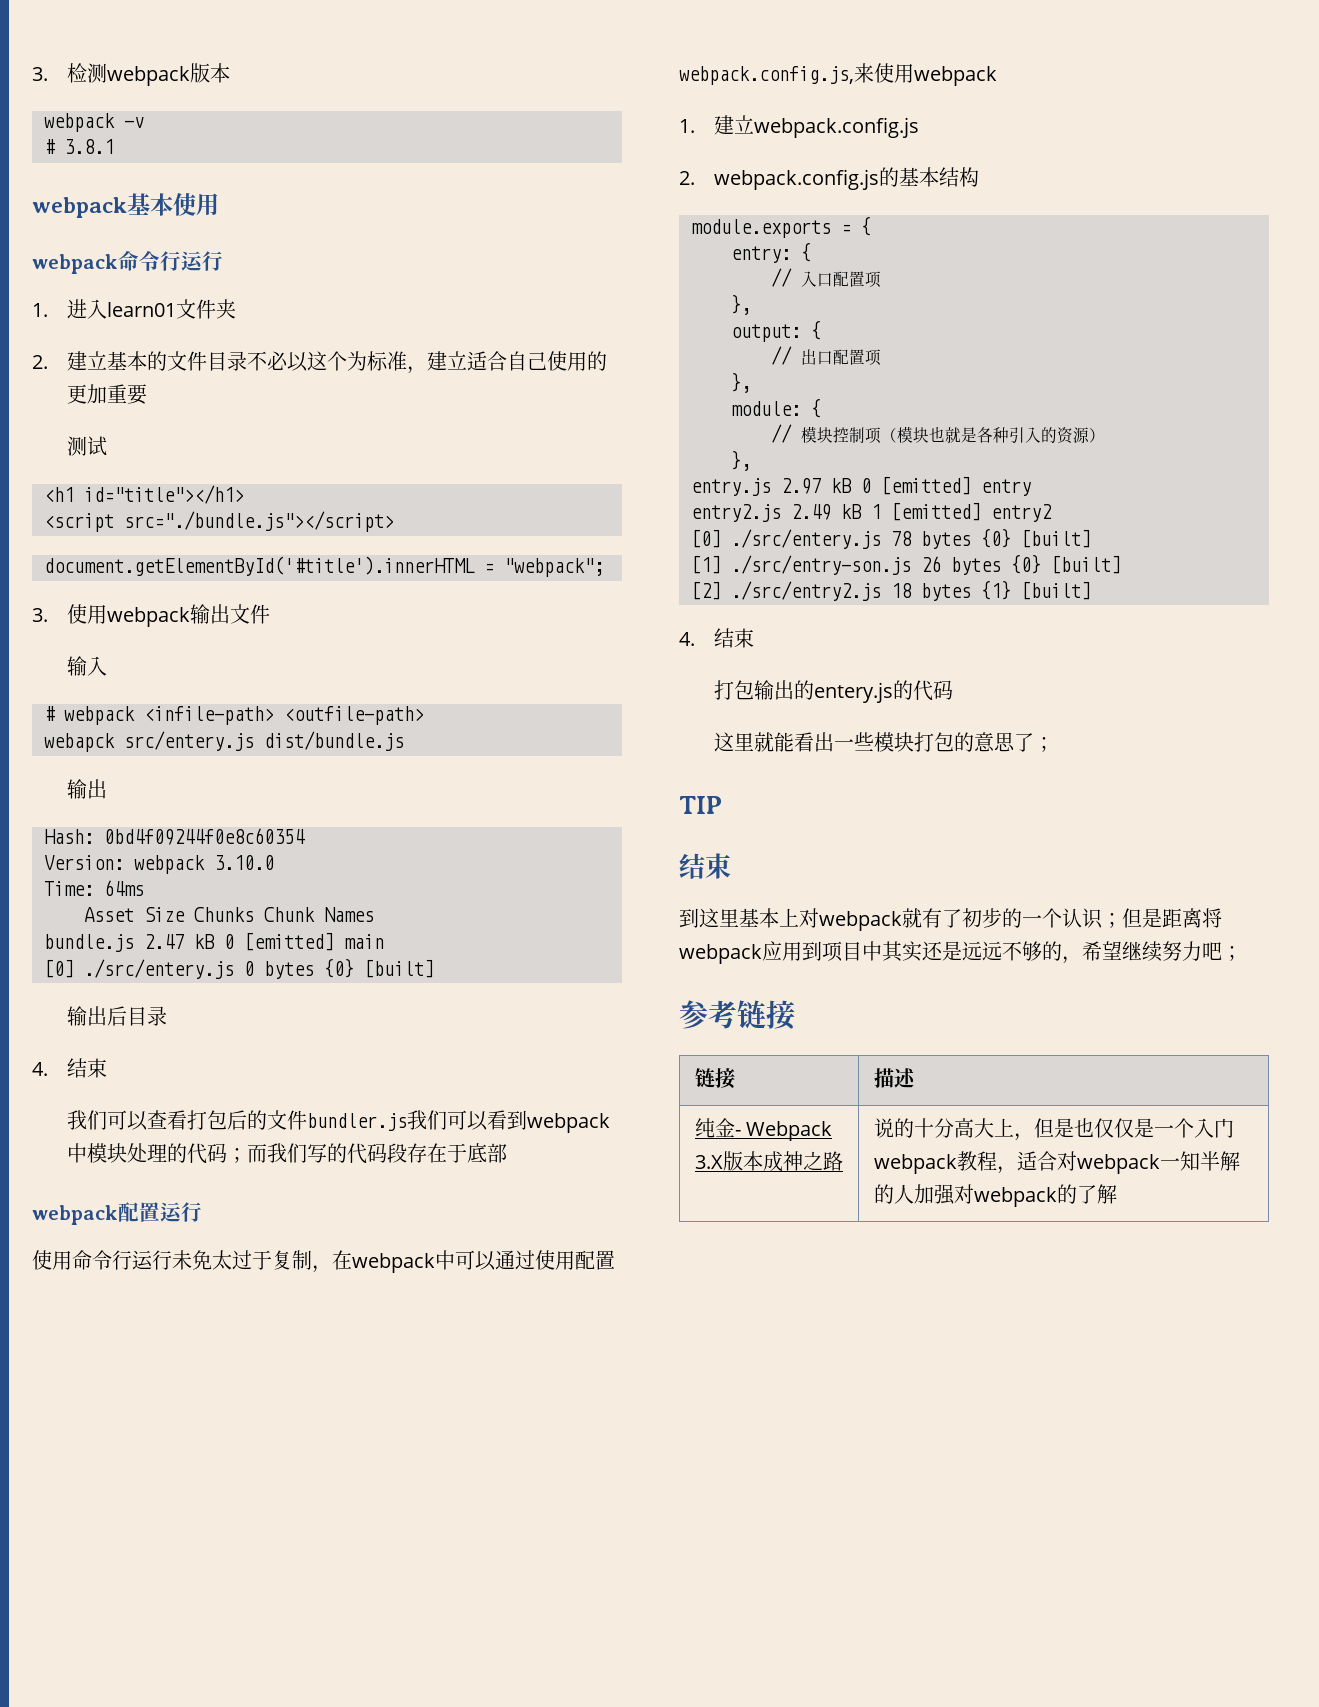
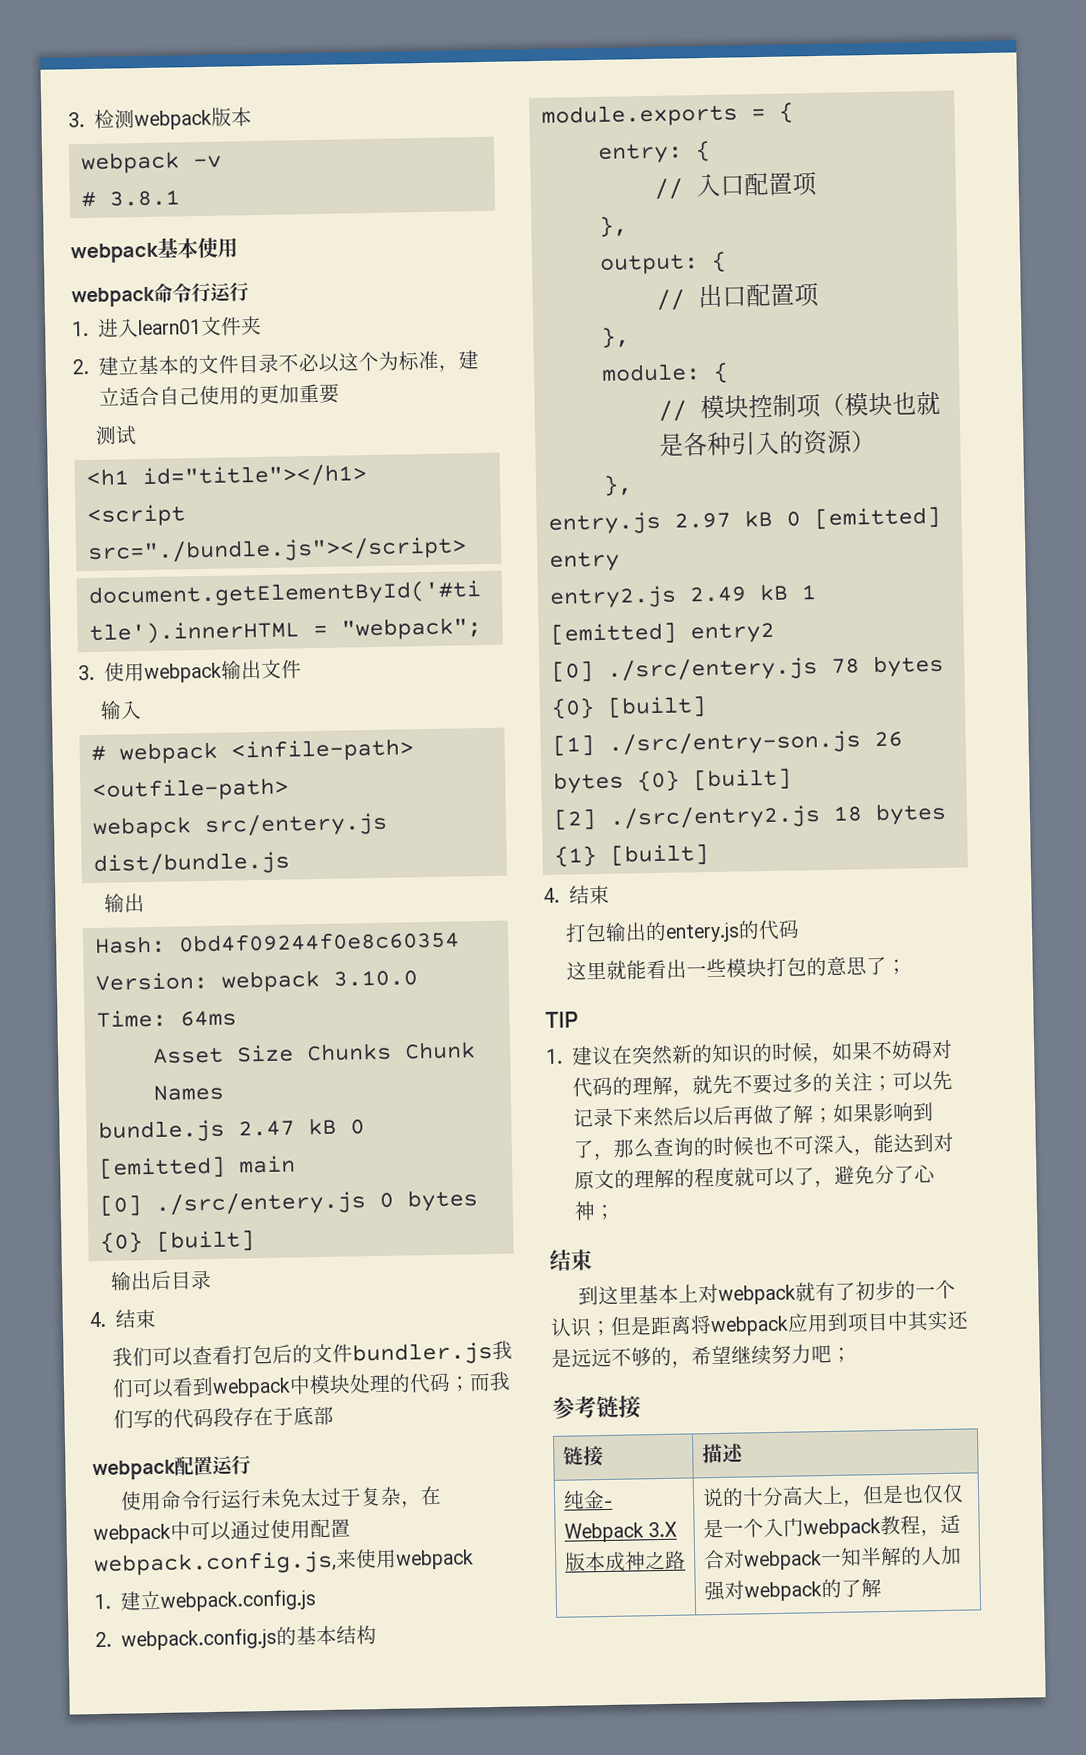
- 使用命令行运行未免太过于复制，在webpack中可以通过使用配置webpack.config.js,来使用webpack
+ 使用命令行运行未免太过于复杂，在webpack中可以通过使用配置webpack.config.js,来使用webpack
+ 1.建议在突然新的知识的时候，如果不妨碍对代码的理解，就先不要过多的关注；可以先记录下来然后以后再做了解；如果影响到了，那么查询的时候也不可深入，能达到对原文的理解的程度就可以了，避免分了心神；

